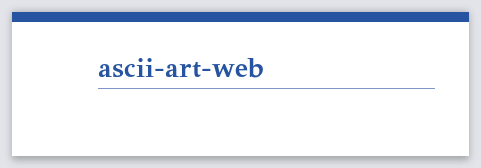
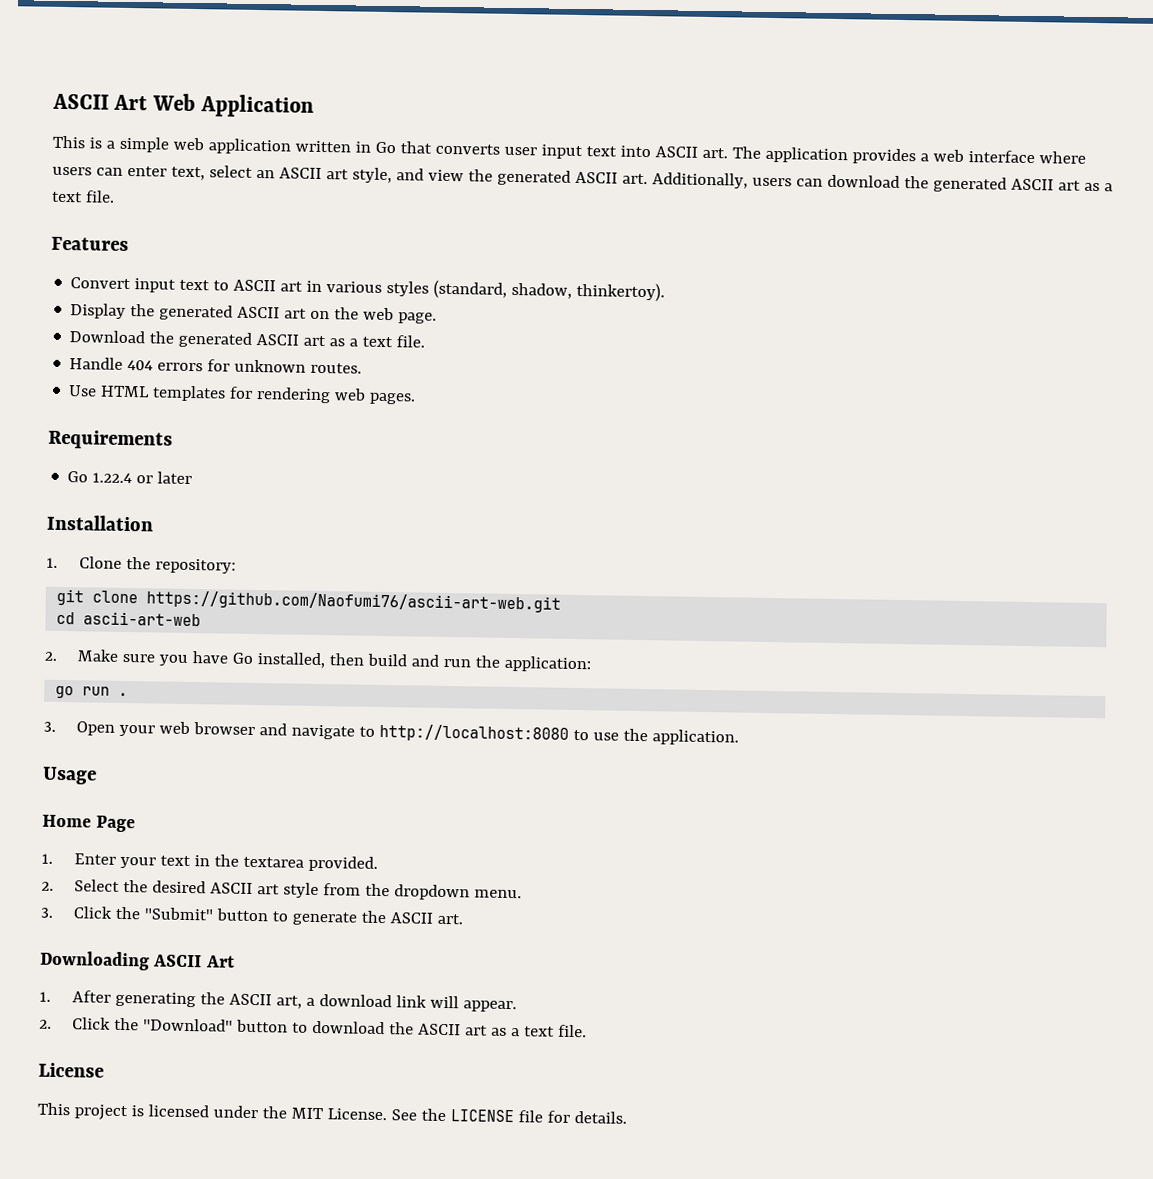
- ascii-art-web
+ ASCII Art Web Application
+ This is a simple web application written in Go that converts user input text into ASCII art. The application provides a web interface where users can enter text, select an ASCII art style, and view the generated ASCII art. Additionally, users can download the generated ASCII art as a text file.
+ Features
+ Convert input text to ASCII art in various styles (standard, shadow, thinkertoy).
+ Display the generated ASCII art on the web page.
+ Download the generated ASCII art as a text file.
+ Handle 404 errors for unknown routes.
+ Use HTML templates for rendering web pages.
+ Requirements
+ Go 1.22.4 or later
+ Installation
+ 1. Clone the repository:
+ git clone https://github.com/Naofumi76/ascii-art-web.git
+ cd ascii-art-web
+ 2. Make sure you have Go installed, then build and run the application:
+ go run .
+ 3. Open your web browser and navigate to http://localhost:8080 to use the application.
+ Usage
+ Home Page
+ 1. Enter your text in the textarea provided.
+ 2. Select the desired ASCII art style from the dropdown menu.
+ 3. Click the "Submit" button to generate the ASCII art.
+ Downloading ASCII Art
+ 1. After generating the ASCII art, a download link will appear.
+ 2. Click the "Download" button to download the ASCII art as a text file.
+ License
+ This project is licensed under the MIT License. See the LICENSE file for details.

